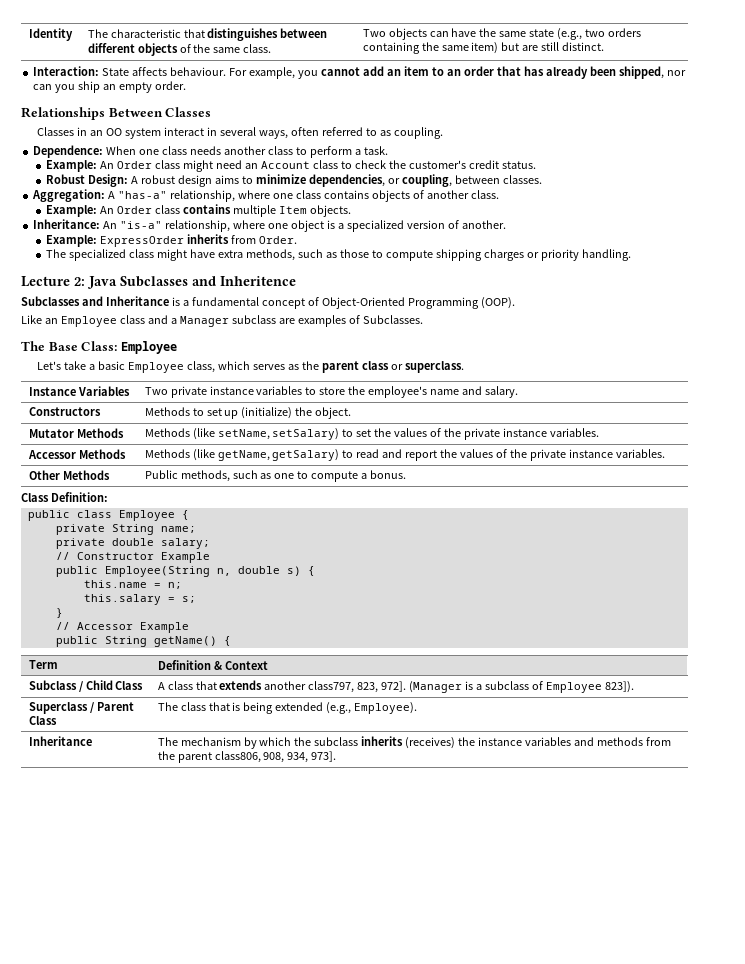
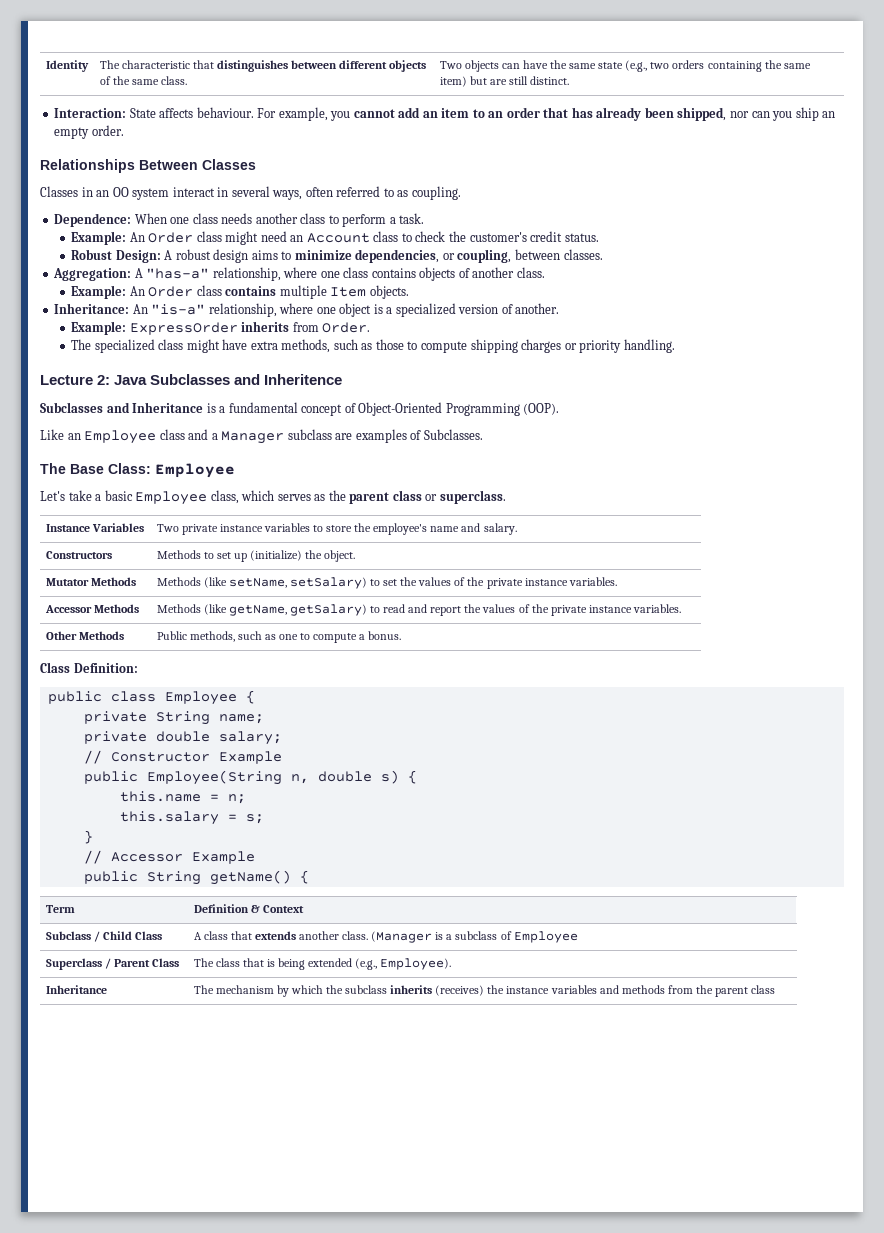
- Subclass / Child Class | A class that extends another class797, 823, 972]. (Manager is a subclass of Employee 823]).
+ Subclass / Child Class | A class that extends another class. (Manager is a subclass of Employee
- Inheritance | The mechanism by which the subclass inherits (receives) the instance variables and methods from the parent class806, 908, 934, 973].
+ Inheritance | The mechanism by which the subclass inherits (receives) the instance variables and methods from the parent class

